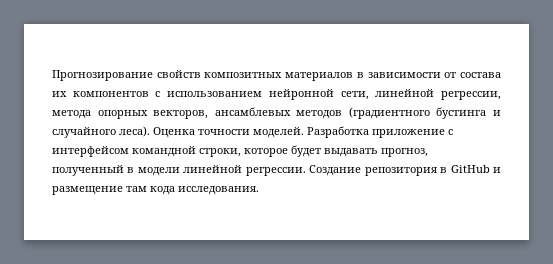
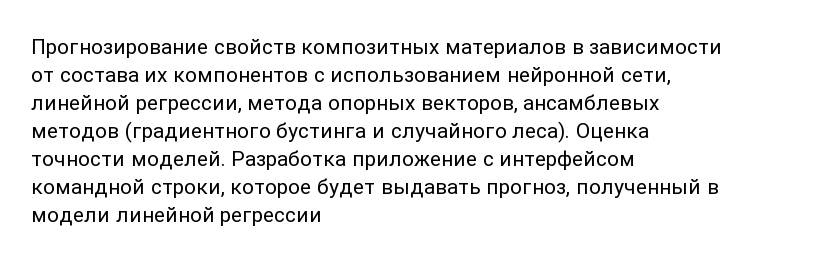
- Разработка приложение с интерфейсом командной строки, которое будет выдавать прогноз, полученный в модели линейной регрессии. Создание репозитория в GitHub и размещение там кода исследования.
+ Разработка приложение с интерфейсом командной строки, которое будет выдавать прогноз, полученный в модели линейной регрессии

